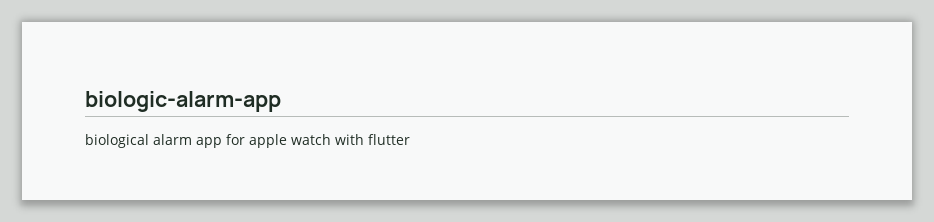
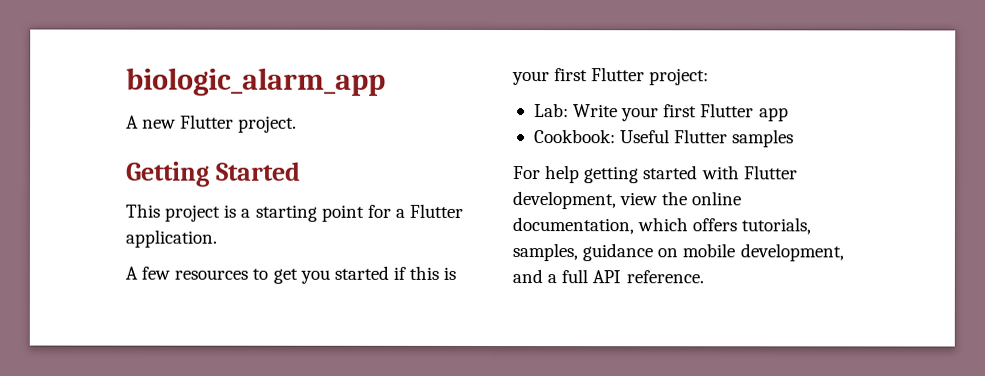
- biologic-alarm-app
- biological alarm app for apple watch with flutter
+ biologic_alarm_app
+ A new Flutter project.
+ Getting Started
+ This project is a starting point for a Flutter application.
+ A few resources to get you started if this is your first Flutter project:
+ Lab: Write your first Flutter app
+ Cookbook: Useful Flutter samples
+ For help getting started with Flutter development, view the online documentation, which offers tutorials, samples, guidance on mobile development, and a full API reference.

